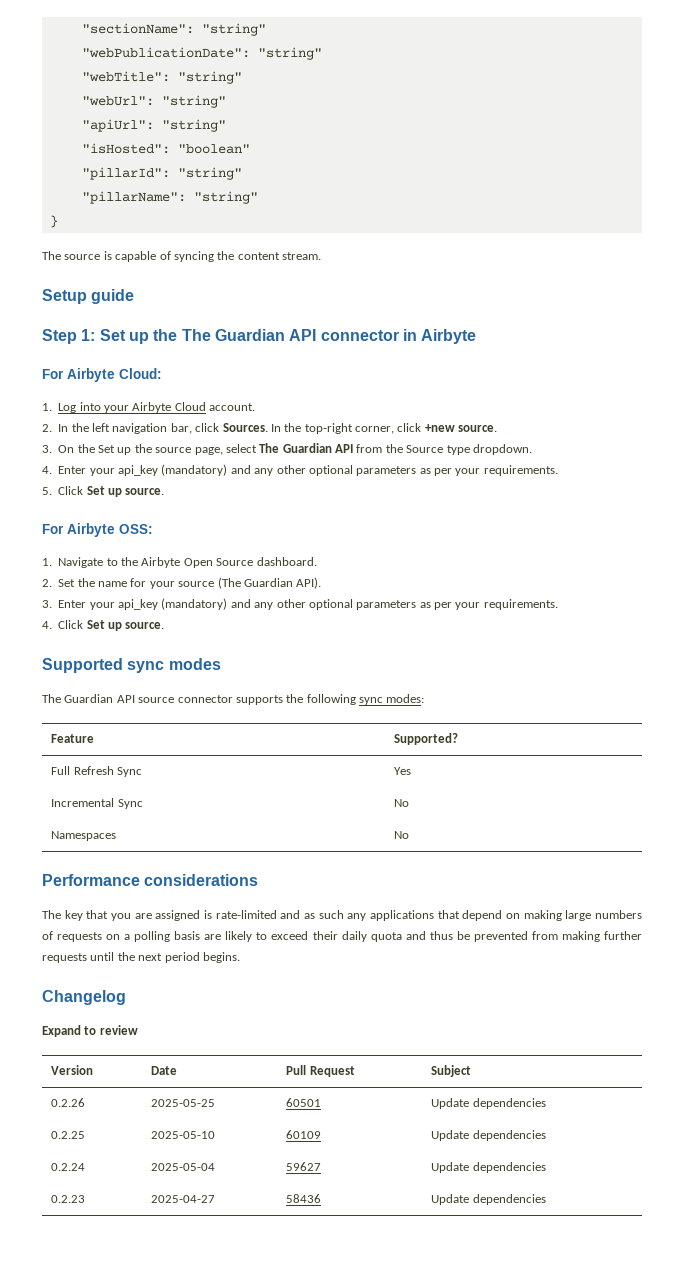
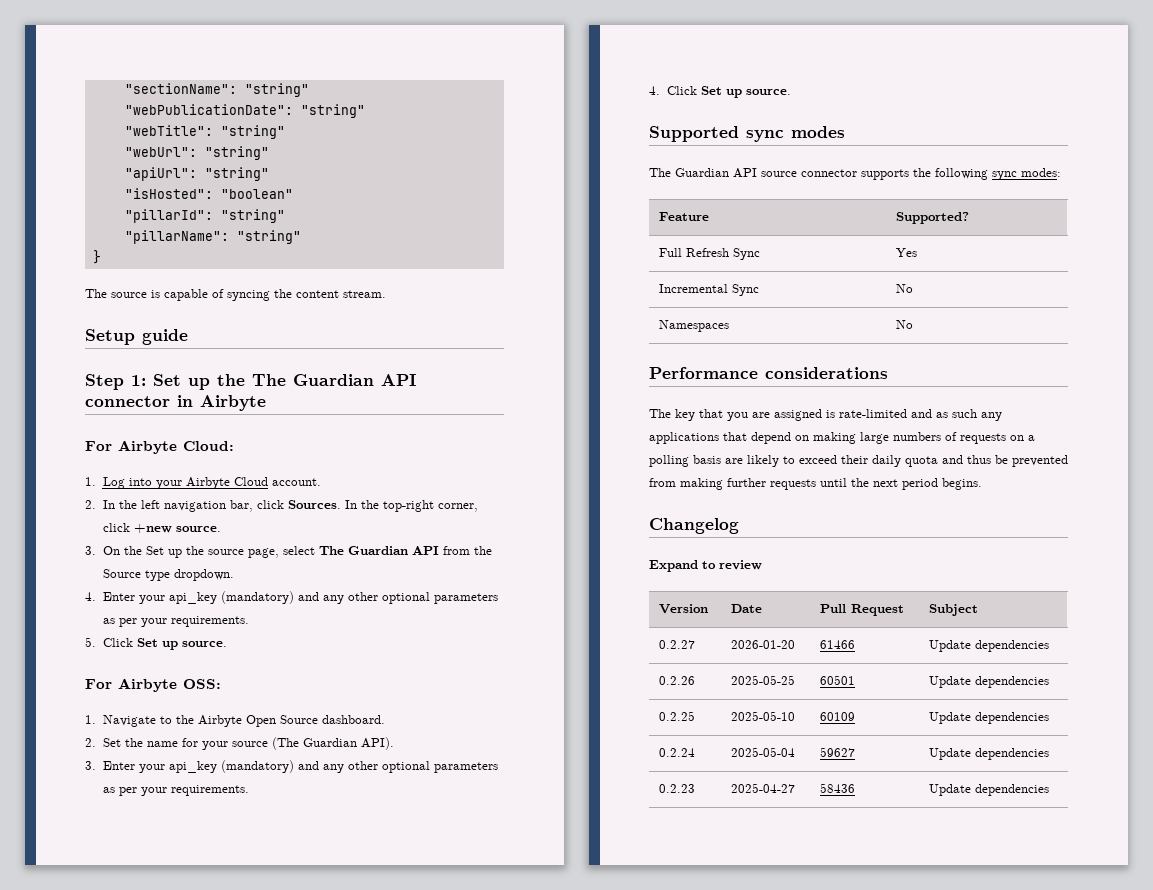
+ 0.2.27 | 2026-01-20 | 61466 | Update dependencies

